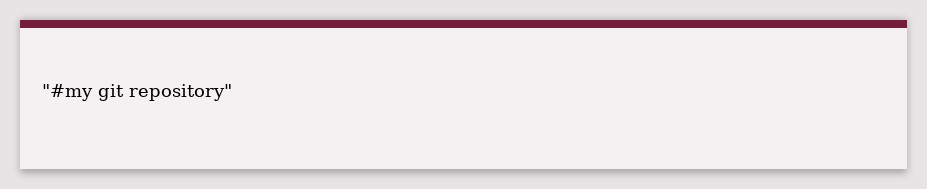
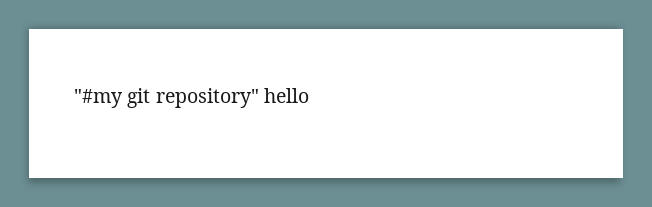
- "#my git repository"
+ "#my git repository" hello

